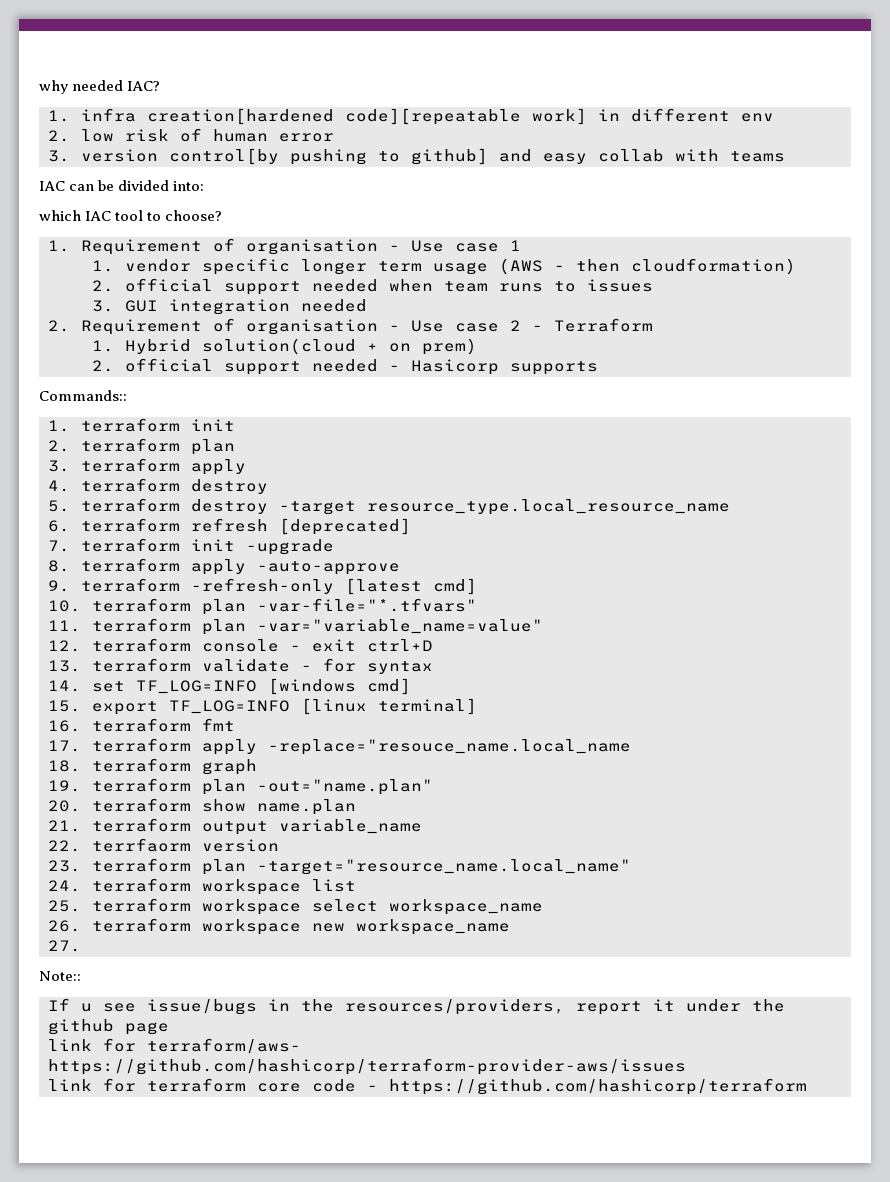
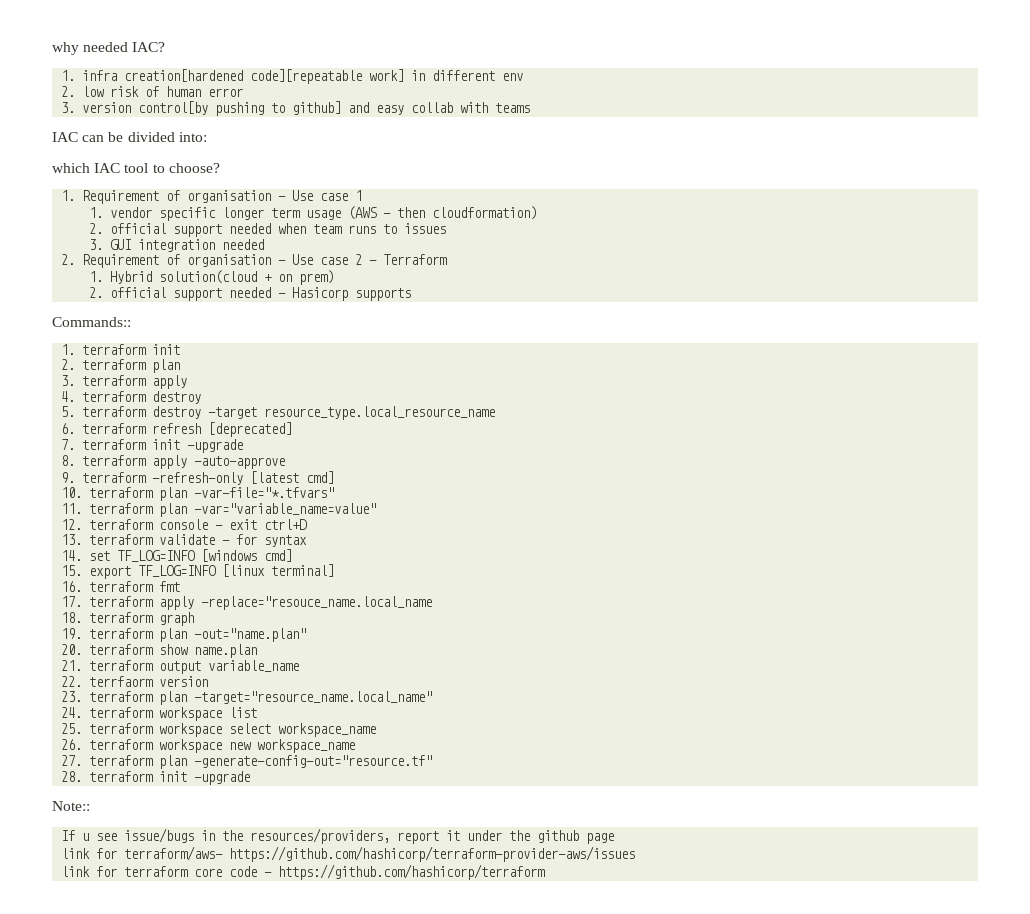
- 27.
+ 27. terraform plan -generate-config-out="resource.tf"
+ 28. terraform init -upgrade

